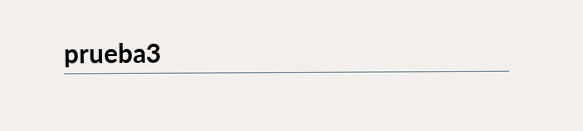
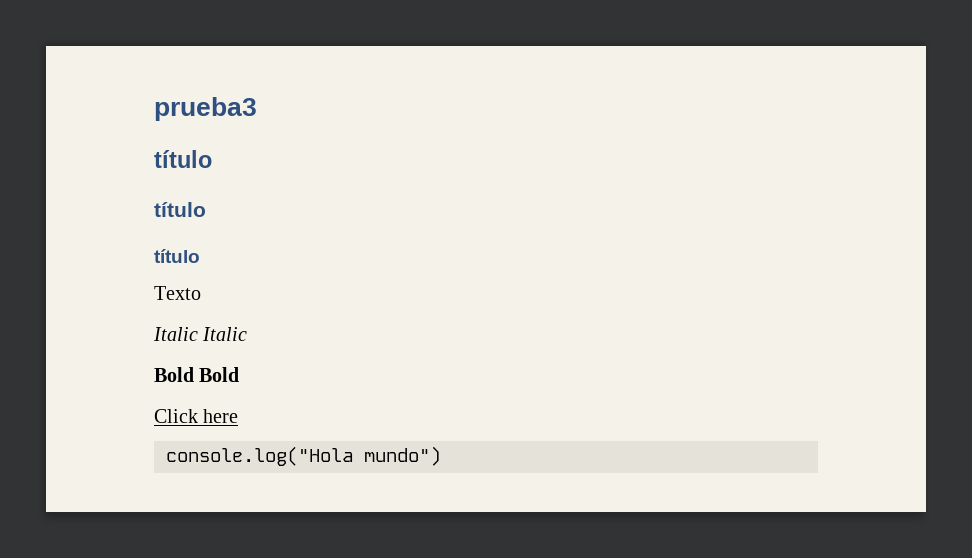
  prueba3
+ título
+ título
+ título
+ Texto
+ Italic Italic
+ Bold Bold
+ Click here
+ console.log("Hola mundo")

